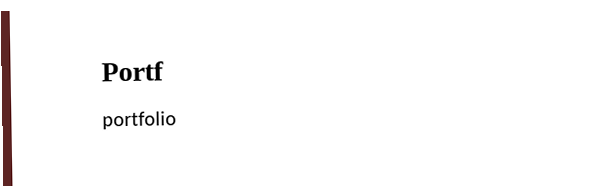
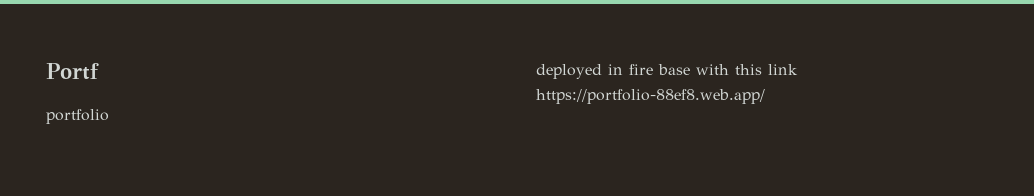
+ deployed in fire base with this link https://portfolio-88ef8.web.app/

